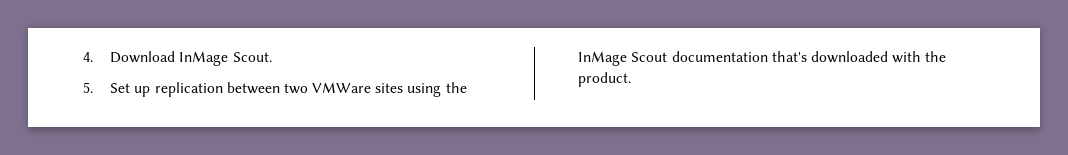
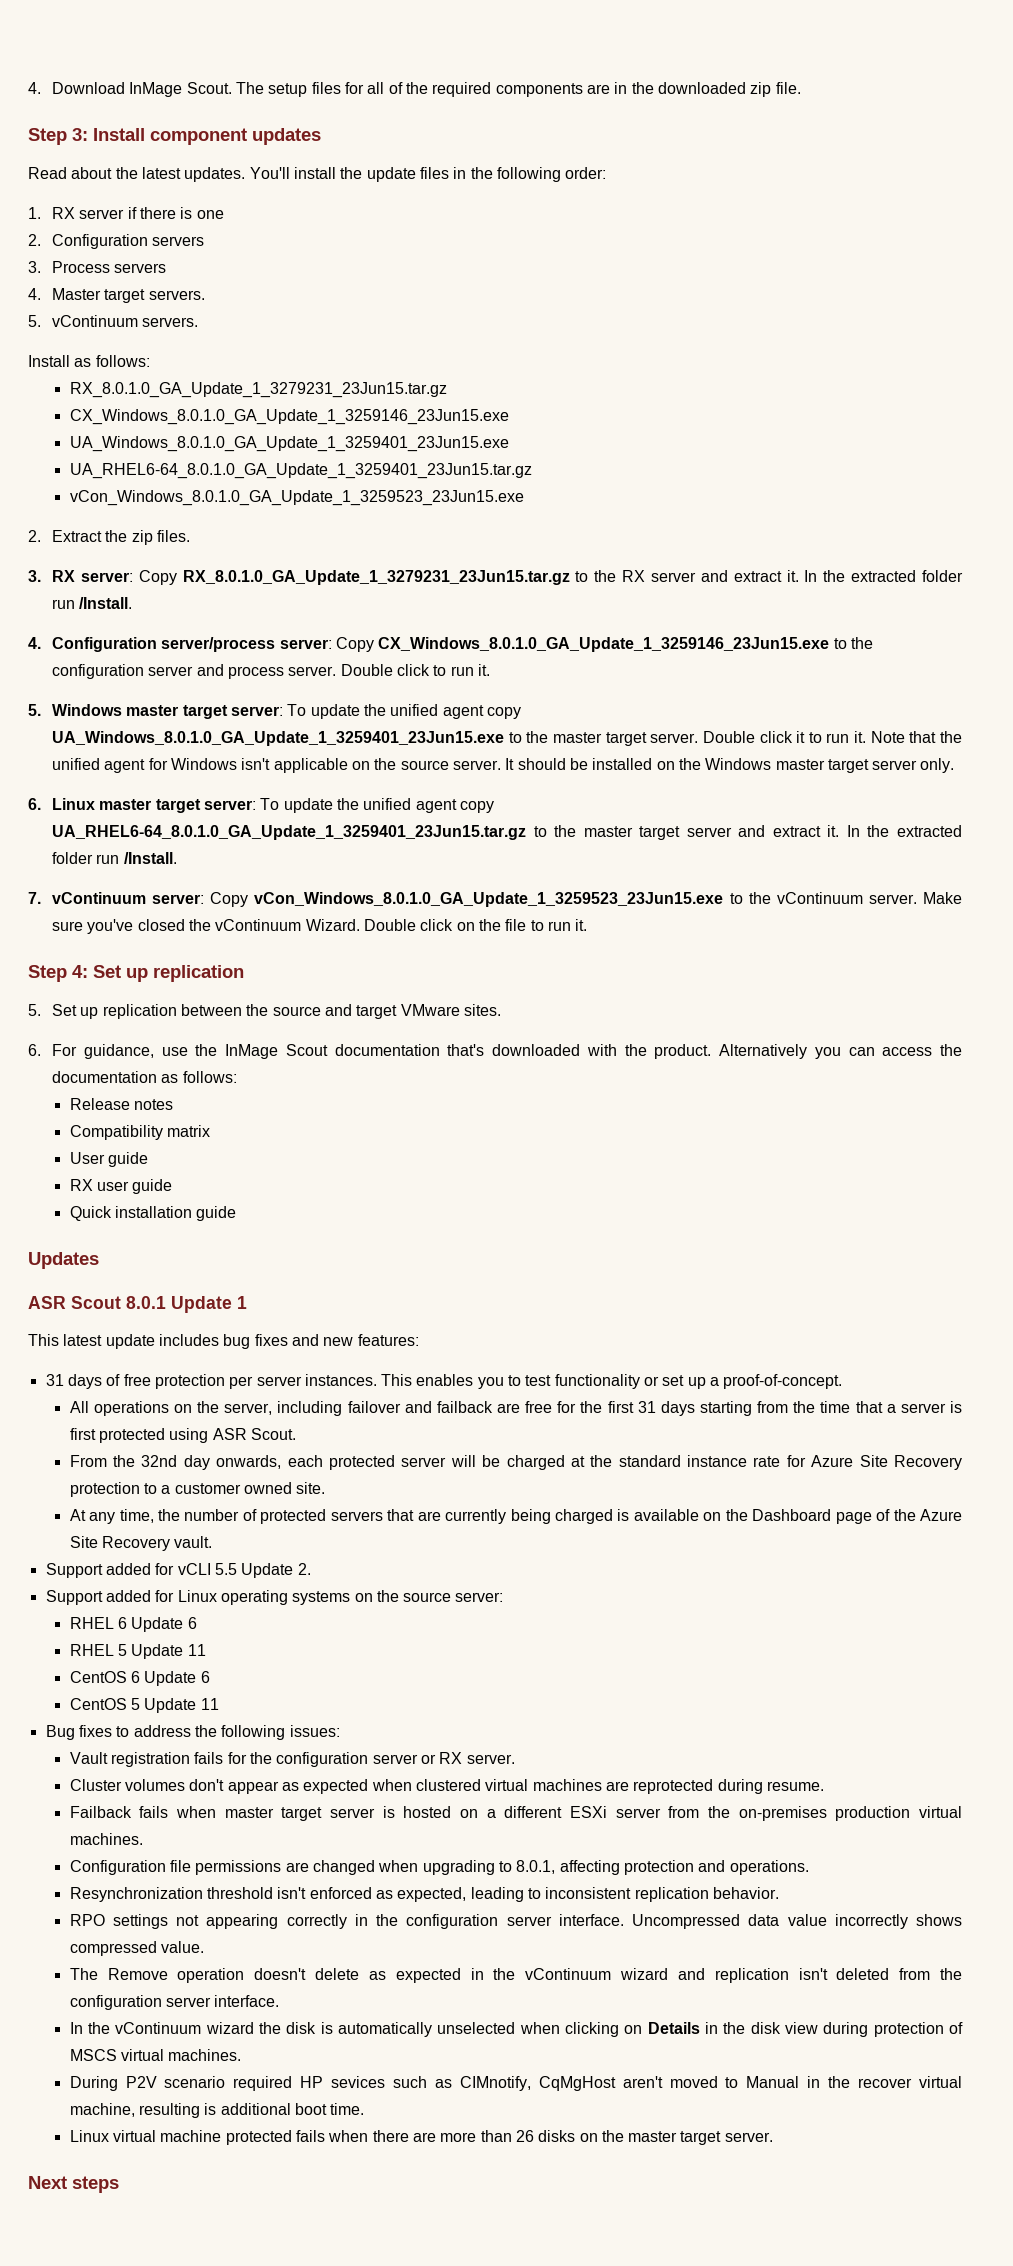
+ The setup files for all of the required components are in the downloaded zip file.
+ Step 3: Install component updates
+ Read about the latest updates. You'll install the update files in the following order:
+ 1. RX server if there is one
+ 2. Configuration servers
+ 3. Process servers
+ 4. Master target servers.
+ 5. vContinuum servers.
+ Install as follows:
+ RX_8.0.1.0_GA_Update_1_3279231_23Jun15.tar.gz
+ CX_Windows_8.0.1.0_GA_Update_1_3259146_23Jun15.exe
+ UA_Windows_8.0.1.0_GA_Update_1_3259401_23Jun15.exe
+ UA_RHEL6-64_8.0.1.0_GA_Update_1_3259401_23Jun15.tar.gz
+ vCon_Windows_8.0.1.0_GA_Update_1_3259523_23Jun15.exe
+ 2. Extract the zip files.
+ 3. RX server: Copy RX_8.0.1.0_GA_Update_1_3279231_23Jun15.tar.gz to the RX server and extract it. In the extracted folder run /Install.
+ 4. Configuration server/process server: Copy CX_Windows_8.0.1.0_GA_Update_1_3259146_23Jun15.exe to the configuration server and process server. Double click to run it.
+ 5. Windows master target server: To update the unified agent copy UA_Windows_8.0.1.0_GA_Update_1_3259401_23Jun15.exe to the master target server. Double click it to run it. Note that the unified agent for Windows isn't applicable on the source server. It should be installed on the Windows master target server only.
+ 6. Linux master target server: To update the unified agent copy UA_RHEL6-64_8.0.1.0_GA_Update_1_3259401_23Jun15.tar.gz to the master target server and extract it. In the extracted folder run /Install.
+ 7. vContinuum server: Copy vCon_Windows_8.0.1.0_GA_Update_1_3259523_23Jun15.exe to the vContinuum server. Make sure you've closed the vContinuum Wizard. Double click on the file to run it.
+ Step 4: Set up replication
- 5. Set up replication between two VMWare sites using the InMage Scout documentation that's downloaded with the product.
+ 5. Set up replication between the source and target VMware sites.
+ 6. For guidance, use the InMage Scout documentation that's downloaded with the product.
+ Alternatively you can access the documentation as follows:
+ Release notes
+ Compatibility matrix
+ User guide
+ RX user guide
+ Quick installation guide
+ Updates
+ ASR Scout 8.0.1 Update 1
+ This latest update includes bug fixes and new features:
+ 31 days of free protection per server instances. This enables you to test functionality or set up a proof-of-concept.
+ All operations on the server, including failover and failback are free for the first 31 days starting from the time that a server is first protected using ASR Scout.
+ From the 32nd day onwards, each protected server will be charged at the standard instance rate for Azure Site Recovery protection to a customer owned site.
+ At any time, the number of protected servers that are currently being charged is available on the Dashboard page of the Azure Site Recovery vault.
+ Support added for vCLI 5.5 Update 2.
+ Support added for Linux operating systems on the source server:
+ RHEL 6 Update 6
+ RHEL 5 Update 11
+ CentOS 6 Update 6
+ CentOS 5 Update 11
+ Bug fixes to address the following issues:
+ Vault registration fails for the configuration server or RX server.
+ Cluster volumes don't appear as expected when clustered virtual machines are reprotected during resume.
+ Failback fails when master target server is hosted on a different ESXi server from the on-premises production virtual machines.
+ Configuration file permissions are changed when upgrading to 8.0.1, affecting protection and operations.
+ Resynchronization threshold isn't enforced as expected, leading to inconsistent replication behavior.
+ RPO settings not appearing correctly in the configuration server interface. Uncompressed data value incorrectly shows compressed value.
+ The Remove operation doesn't delete as expected in the vContinuum wizard and replication isn't deleted from the configuration server interface.
+ In the vContinuum wizard the disk is automatically unselected when clicking on Details in the disk view during protection of MSCS virtual machines.
+ During P2V scenario required HP sevices such as CIMnotify, CqMgHost aren't moved to Manual in the recover virtual machine, resulting is additional boot time.
+ Linux virtual machine protected fails when there are more than 26 disks on the master target server.
+ Next steps

